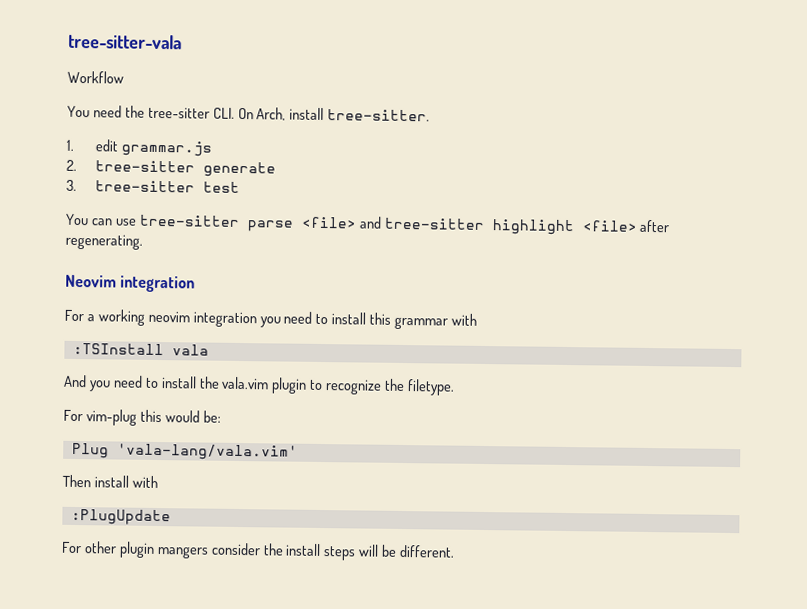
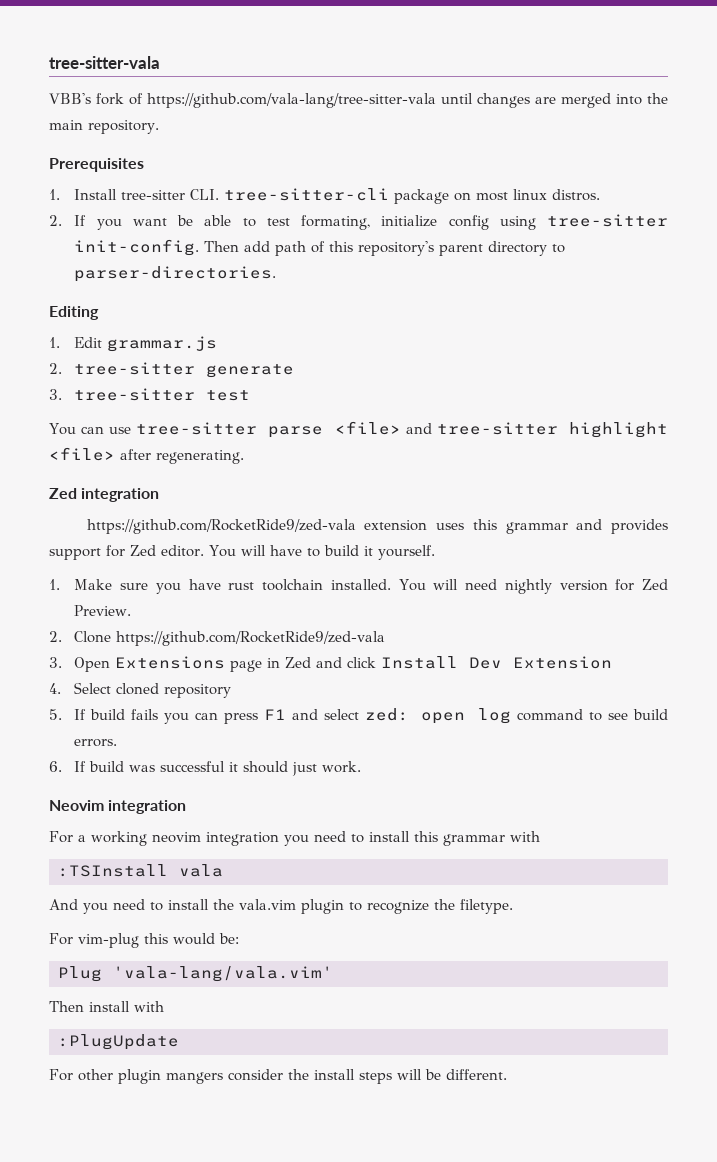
- Workflow
- You need the tree-sitter CLI. On Arch, install tree-sitter.
- 1. edit grammar.js
+ VBB's fork of https://github.com/vala-lang/tree-sitter-vala until changes are merged into the main repository.
+ Prerequisites
+ 1. Install tree-sitter CLI. tree-sitter-cli package on most linux distros.
+ 2. If you want be able to test formating, initialize config using tree-sitter init-config. Then add path of this repository's parent directory to parser-directories.
+ Editing
+ 1. Edit grammar.js
+ Zed integration
+ https://github.com/RocketRide9/zed-vala extension uses this grammar and provides support for Zed editor. You will have to build it yourself.
+ 1. Make sure you have rust toolchain installed. You will need nightly version for Zed Preview.
+ 2. Clone https://github.com/RocketRide9/zed-vala
+ 3. Open Extensions page in Zed and click Install Dev Extension
+ 4. Select cloned repository
+ 5. If build fails you can press F1 and select zed: open log command to see build errors.
+ 6. If build was successful it should just work.

